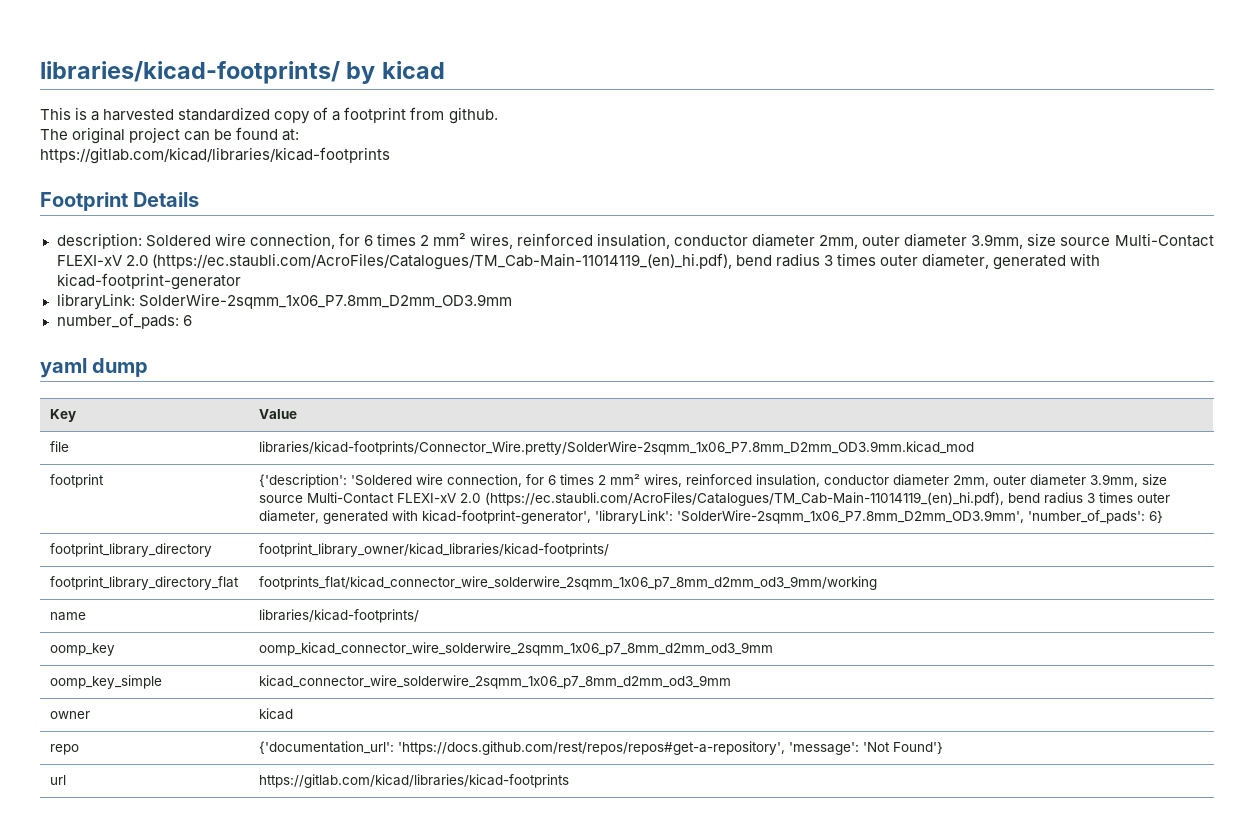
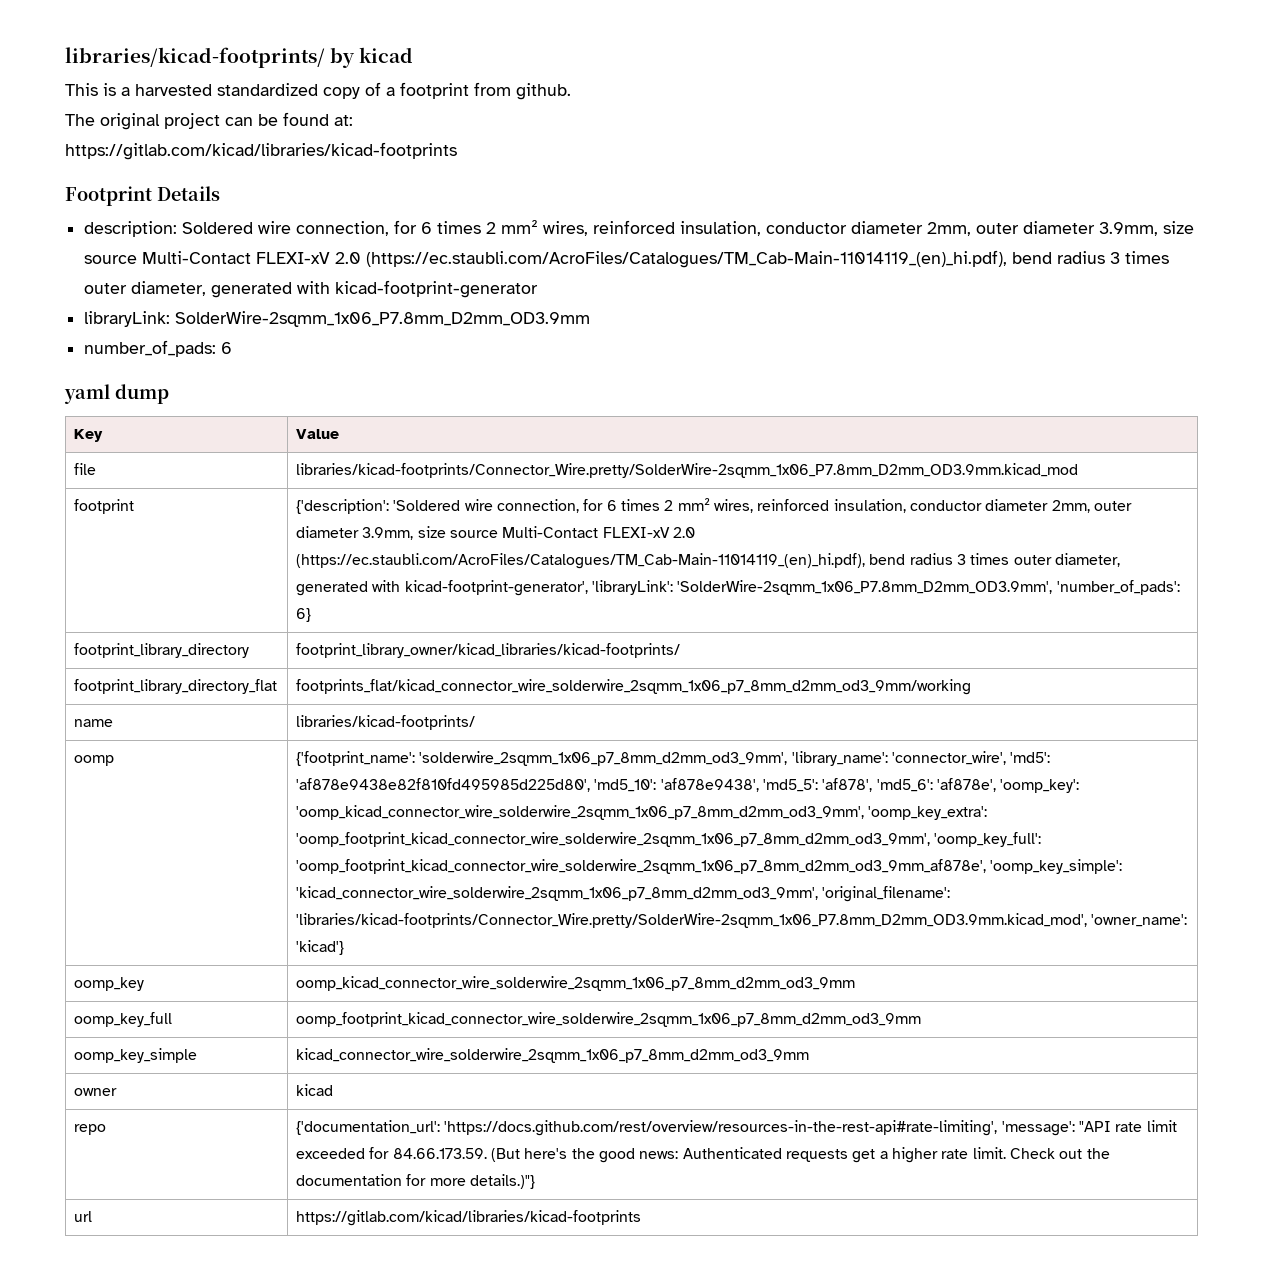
+ oomp | {'footprint_name': 'solderwire_2sqmm_1x06_p7_8mm_d2mm_od3_9mm', 'library_name': 'connector_wire', 'md5': 'af878e9438e82f810fd495985d225d80', 'md5_10': 'af878e9438', 'md5_5': 'af878', 'md5_6': 'af878e', 'oomp_key': 'oomp_kicad_connector_wire_solderwire_2sqmm_1x06_p7_8mm_d2mm_od3_9mm', 'oomp_key_extra': 'oomp_footprint_kicad_connector_wire_solderwire_2sqmm_1x06_p7_8mm_d2mm_od3_9mm', 'oomp_key_full': 'oomp_footprint_kicad_connector_wire_solderwire_2sqmm_1x06_p7_8mm_d2mm_od3_9mm_af878e', 'oomp_key_simple': 'kicad_connector_wire_solderwire_2sqmm_1x06_p7_8mm_d2mm_od3_9mm', 'original_filename': 'libraries/kicad-footprints/Connector_Wire.pretty/SolderWire-2sqmm_1x06_P7.8mm_D2mm_OD3.9mm.kicad_mod', 'owner_name': 'kicad'}
+ oomp_key_full | oomp_footprint_kicad_connector_wire_solderwire_2sqmm_1x06_p7_8mm_d2mm_od3_9mm
- repo | {'documentation_url': 'https://docs.github.com/rest/repos/repos#get-a-repository', 'message': 'Not Found'}
+ repo | {'documentation_url': 'https://docs.github.com/rest/overview/resources-in-the-rest-api#rate-limiting', 'message': "API rate limit exceeded for 84.66.173.59. (But here's the good news: Authenticated requests get a higher rate limit. Check out the documentation for more details.)"}

